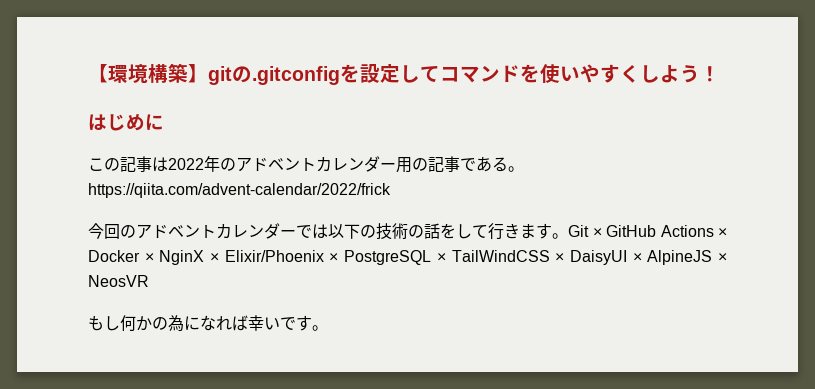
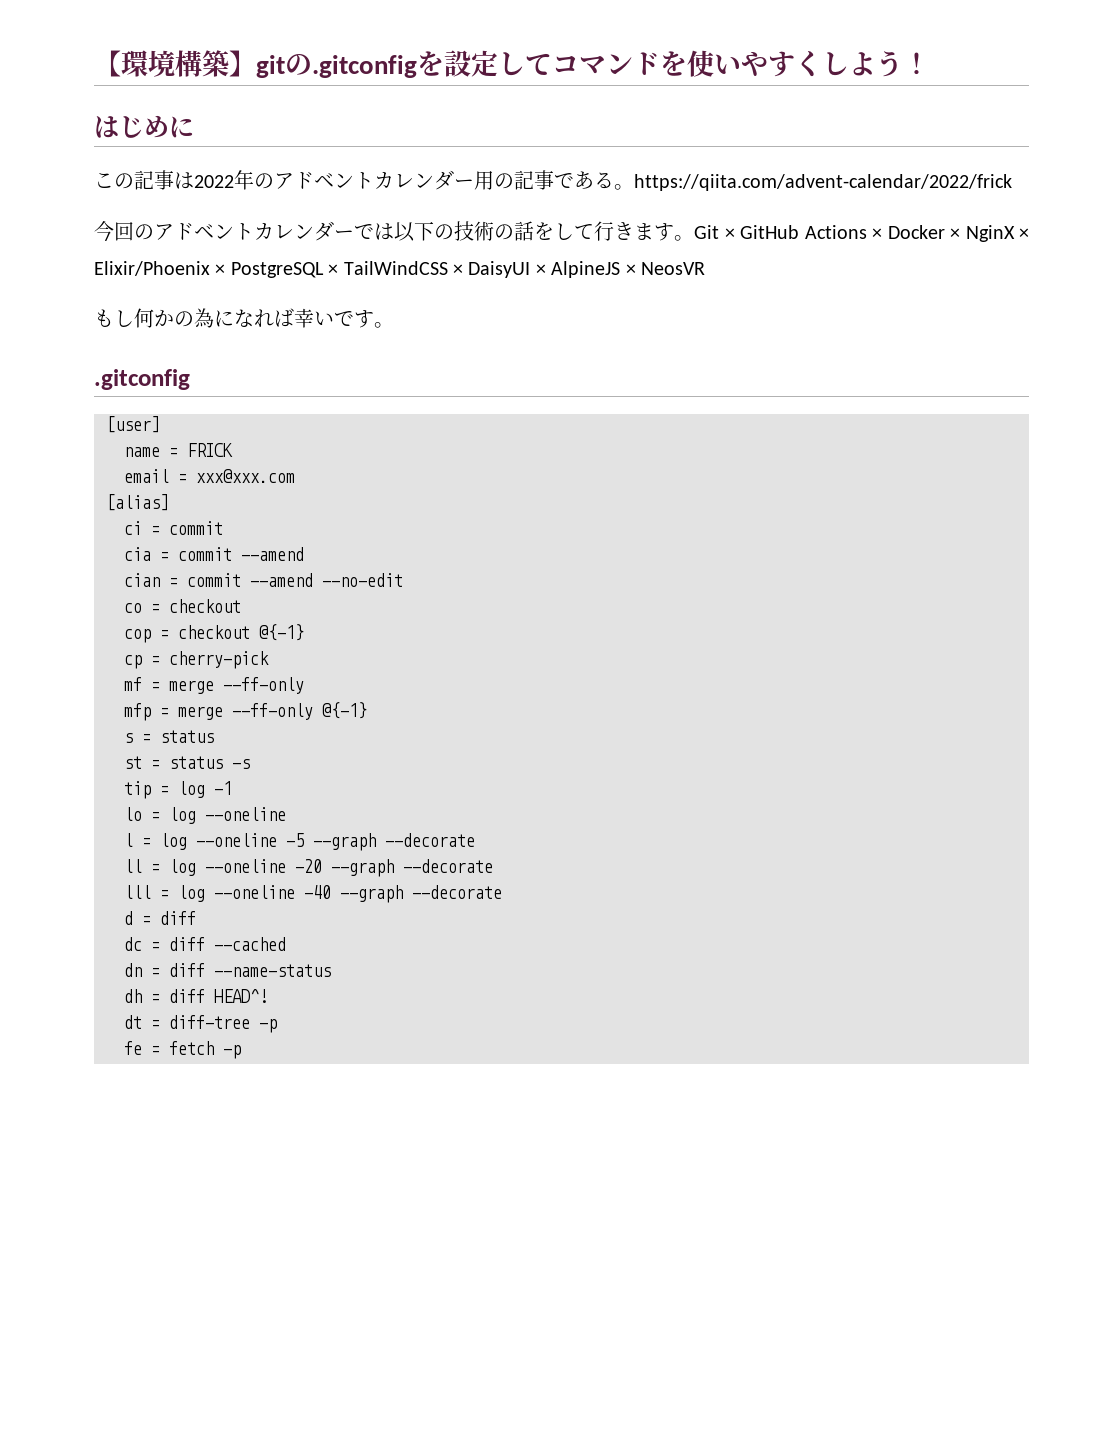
  もし何かの為になれば幸いです。
+ .gitconfig
+ [user]
+ name = FRICK
+ email = xxx@xxx.com
+ [alias]
+ ci = commit
+ cia = commit --amend
+ cian = commit --amend --no-edit
+ co = checkout
+ cop = checkout @{-1}
+ cp = cherry-pick
+ mf = merge --ff-only
+ mfp = merge --ff-only @{-1}
+ s = status
+ st = status -s
+ tip = log -1
+ lo = log --oneline
+ l = log --oneline -5 --graph --decorate
+ ll = log --oneline -20 --graph --decorate
+ lll = log --oneline -40 --graph --decorate
+ d = diff
+ dc = diff --cached
+ dn = diff --name-status
+ dh = diff HEAD^!
+ dt = diff-tree -p
+ fe = fetch -p

